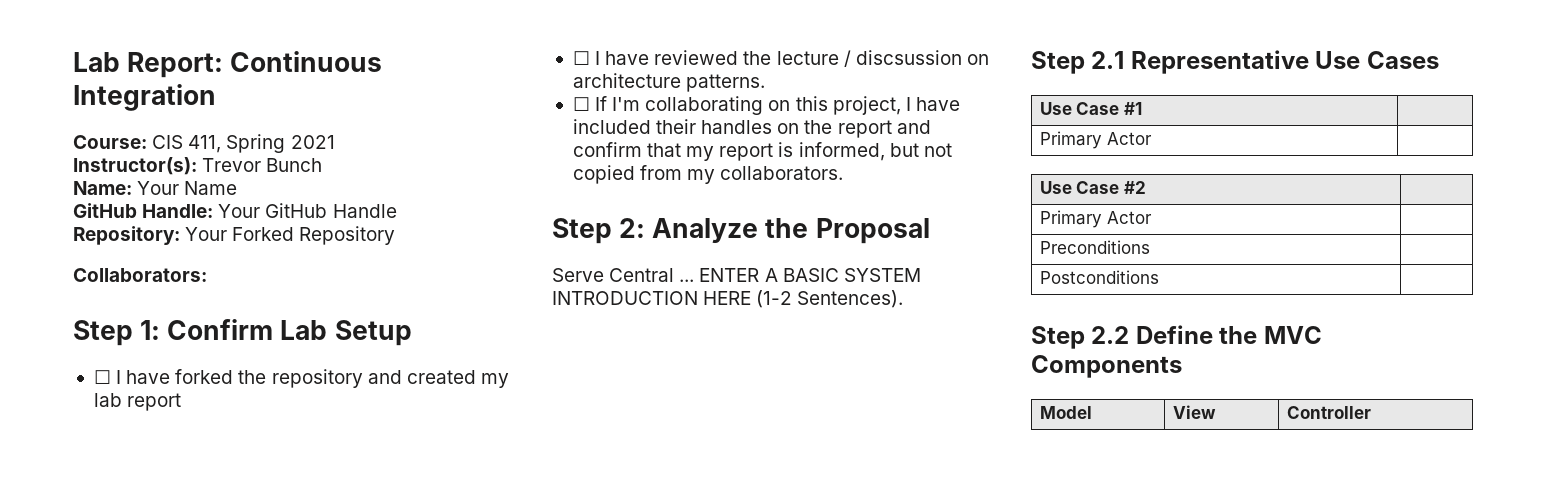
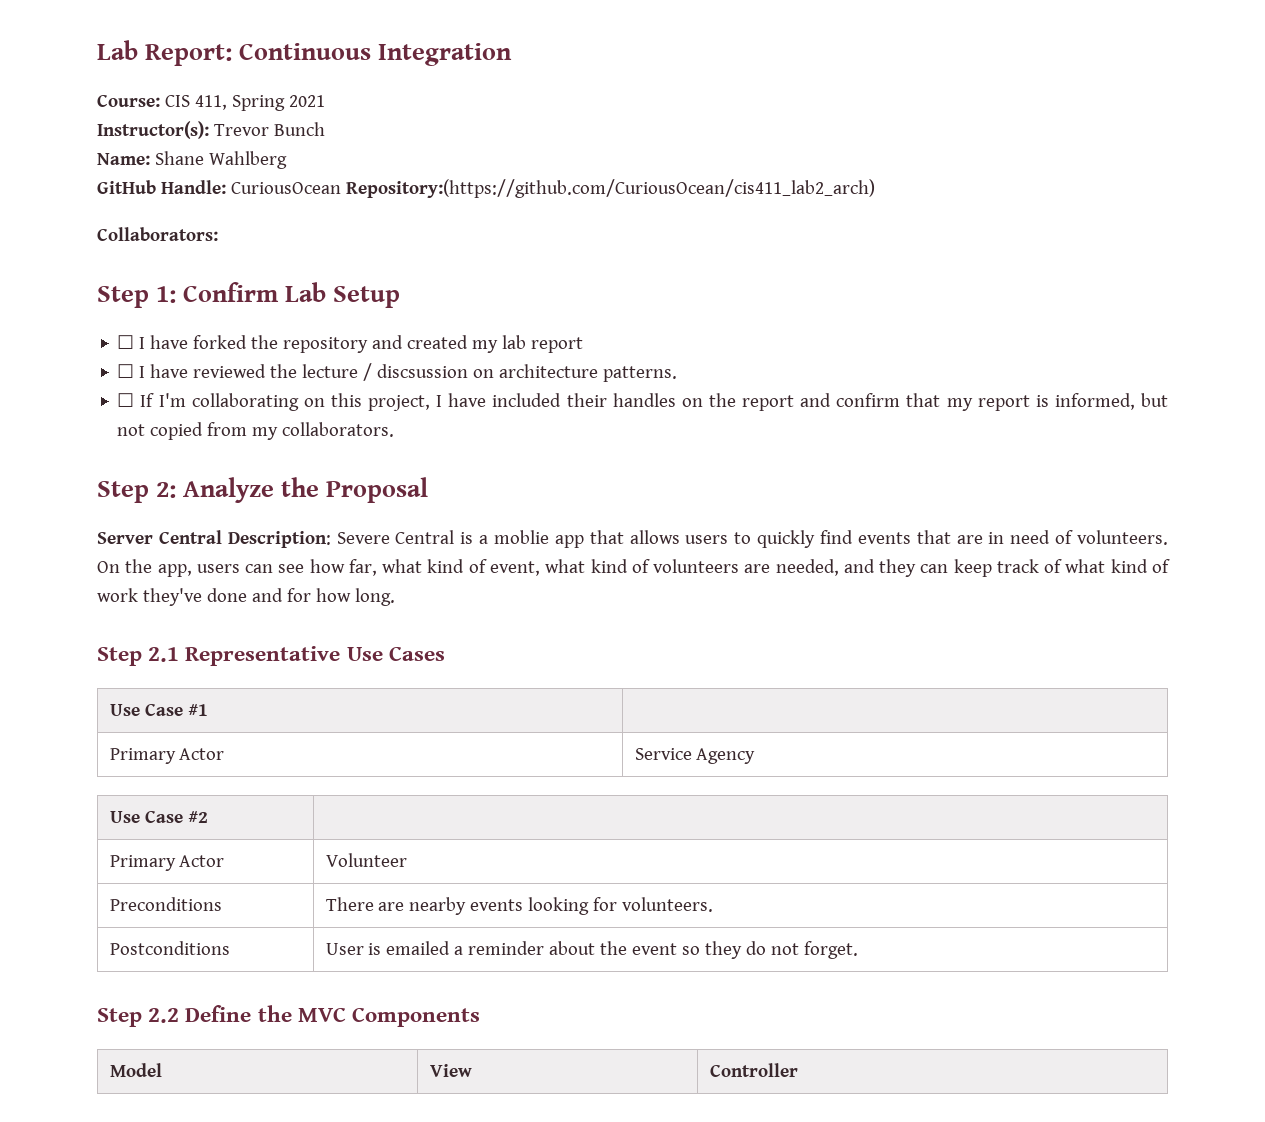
- Name: Your Name
+ Name: Shane Wahlberg
- GitHub Handle: Your GitHub Handle
- Repository: Your Forked Repository
+ GitHub Handle: CuriousOcean Repository:(https://github.com/CuriousOcean/cis411_lab2_arch)
- Serve Central ... ENTER A BASIC SYSTEM INTRODUCTION HERE (1-2 Sentences).
+ Server Central Description: Severe Central is a moblie app that allows users to quickly find events that are in need of volunteers. On the app, users can see how far, what kind of event, what kind of volunteers are needed, and they can keep track of what kind of work they've done and for how long.
  Use Case #1 |
- Primary Actor |
+ Primary Actor | Service Agency
  Use Case #2 |
- Primary Actor |
+ Primary Actor | Volunteer
- Preconditions |
- Postconditions |
+ Preconditions | There are nearby events looking for volunteers.
+ Postconditions | User is emailed a reminder about the event so they do not forget.

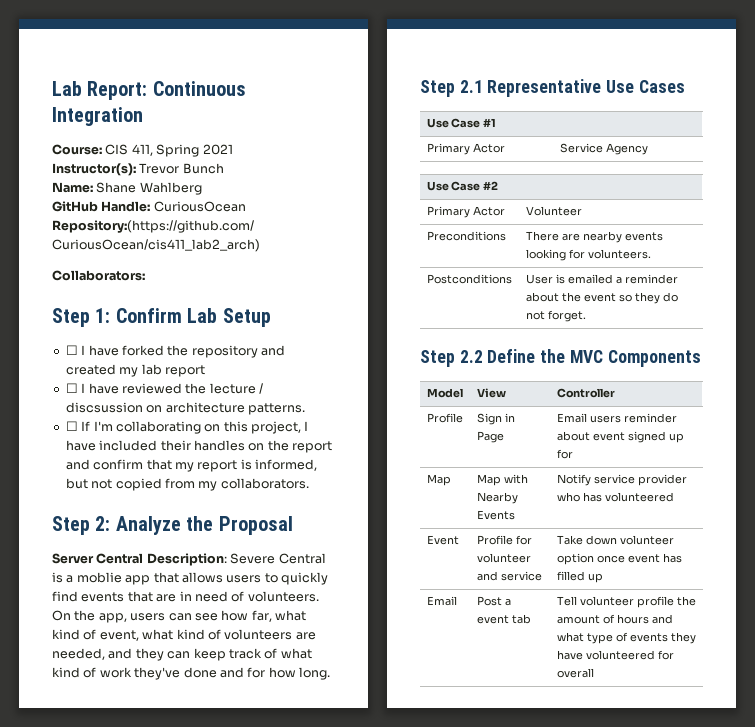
+ Profile | Sign in Page | Email users reminder about event signed up for
+ Map | Map with Nearby Events | Notify service provider who has volunteered
+ Event | Profile for volunteer and service | Take down volunteer option once event has filled up
+ Email | Post a event tab | Tell volunteer profile the amount of hours and what type of events they have volunteered for overall

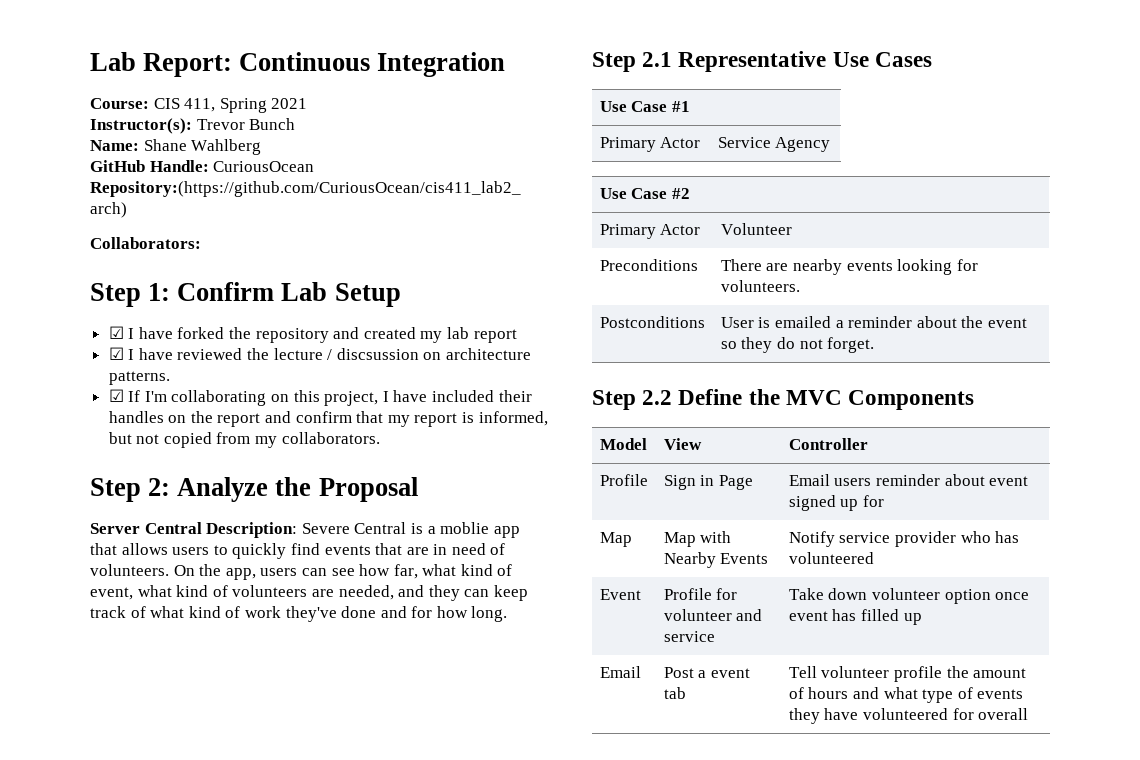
- ☐ I have forked the repository and created my lab report
+ ☑ I have forked the repository and created my lab report
- ☐ I have reviewed the lecture / discsussion on architecture patterns.
+ ☑ I have reviewed the lecture / discsussion on architecture patterns.
- ☐ If I'm collaborating on this project, I have included their handles on the report and confirm that my report is informed, but not copied from my collaborators.
+ ☑ If I'm collaborating on this project, I have included their handles on the report and confirm that my report is informed, but not copied from my collaborators.

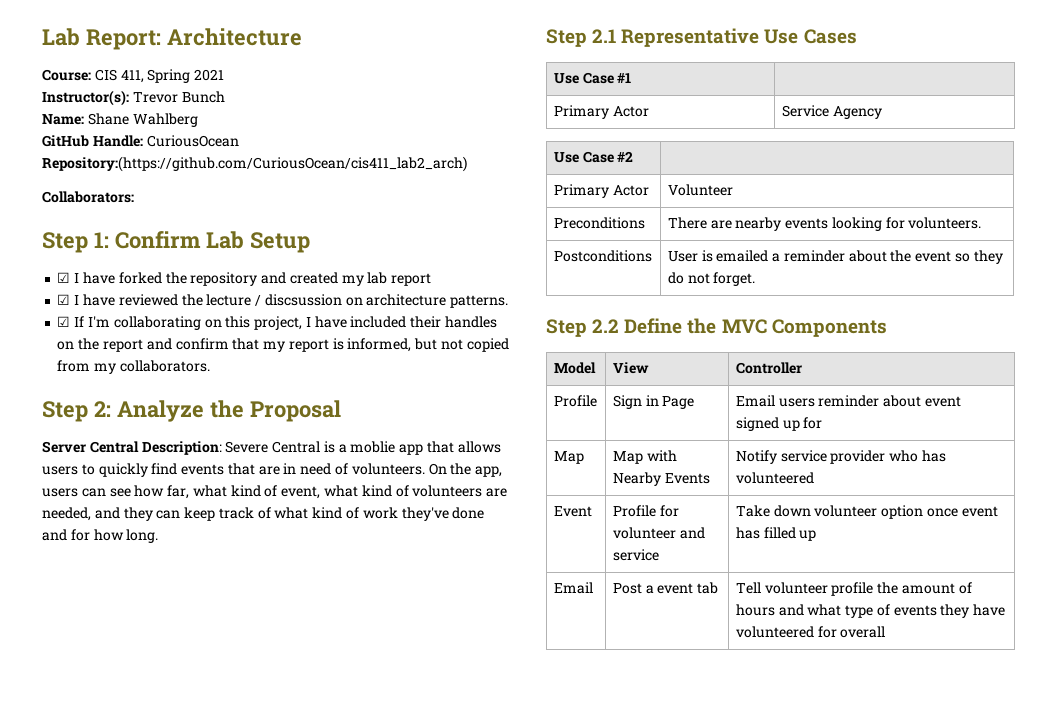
- Lab Report: Continuous Integration
+ Lab Report: Architecture

